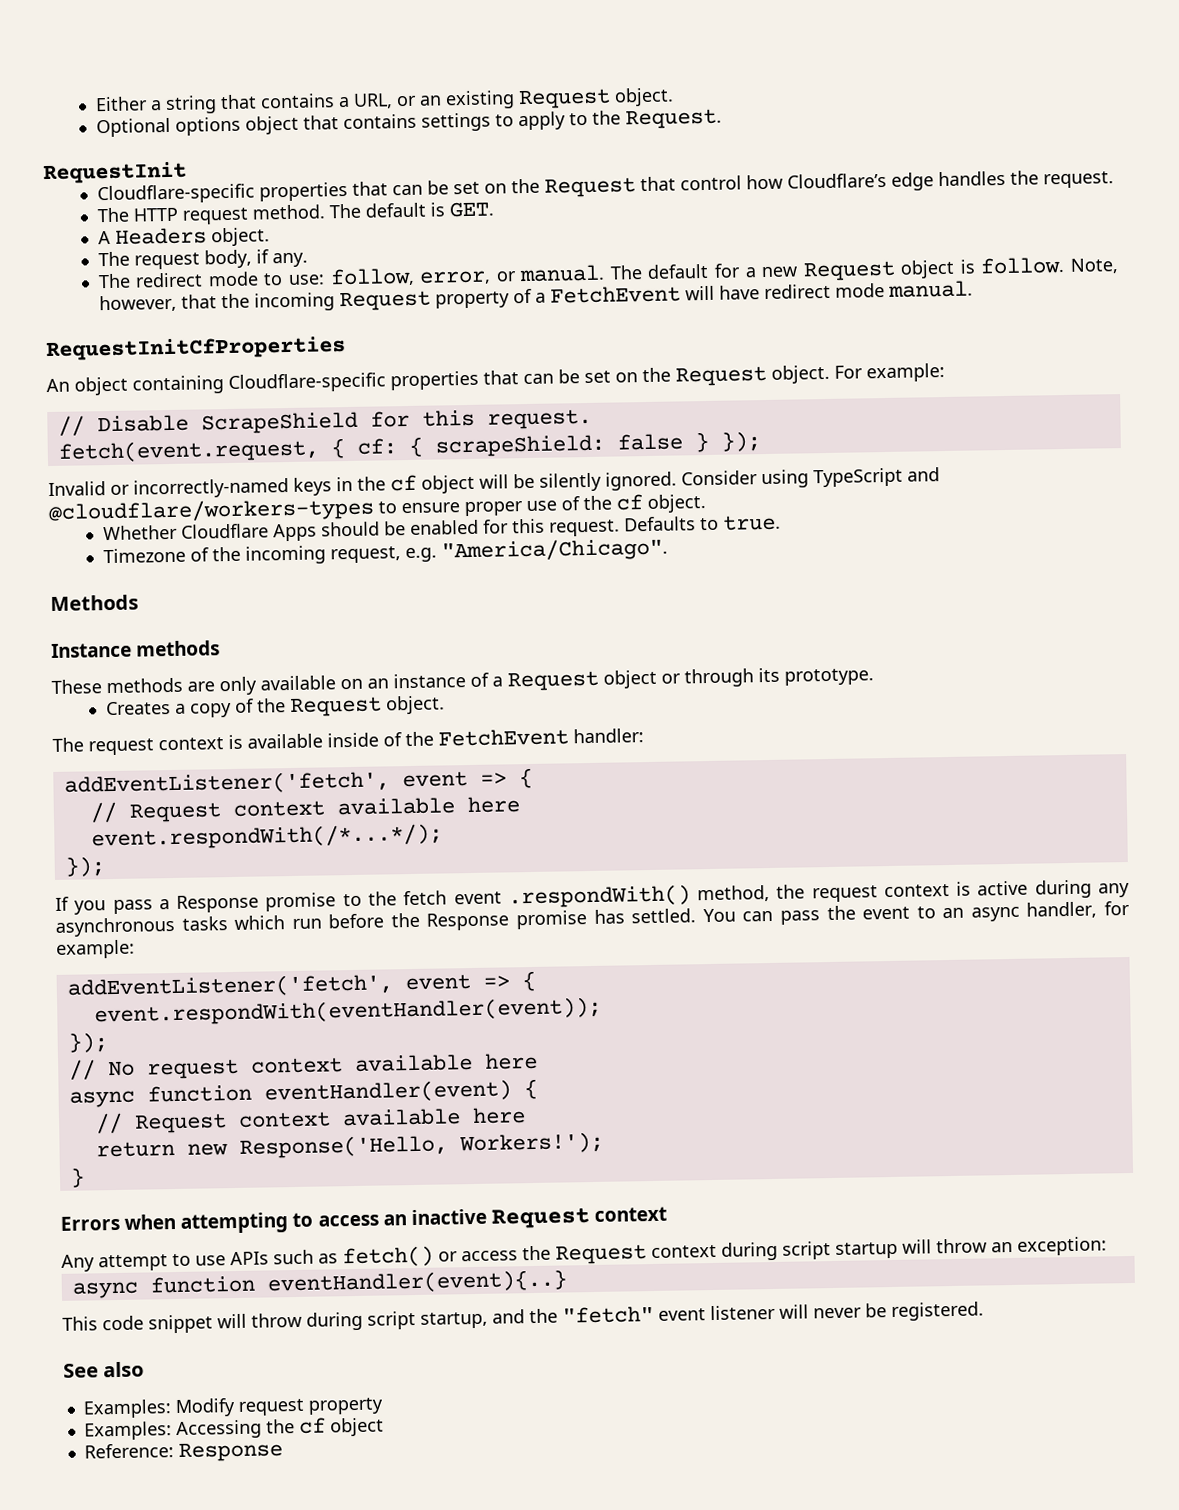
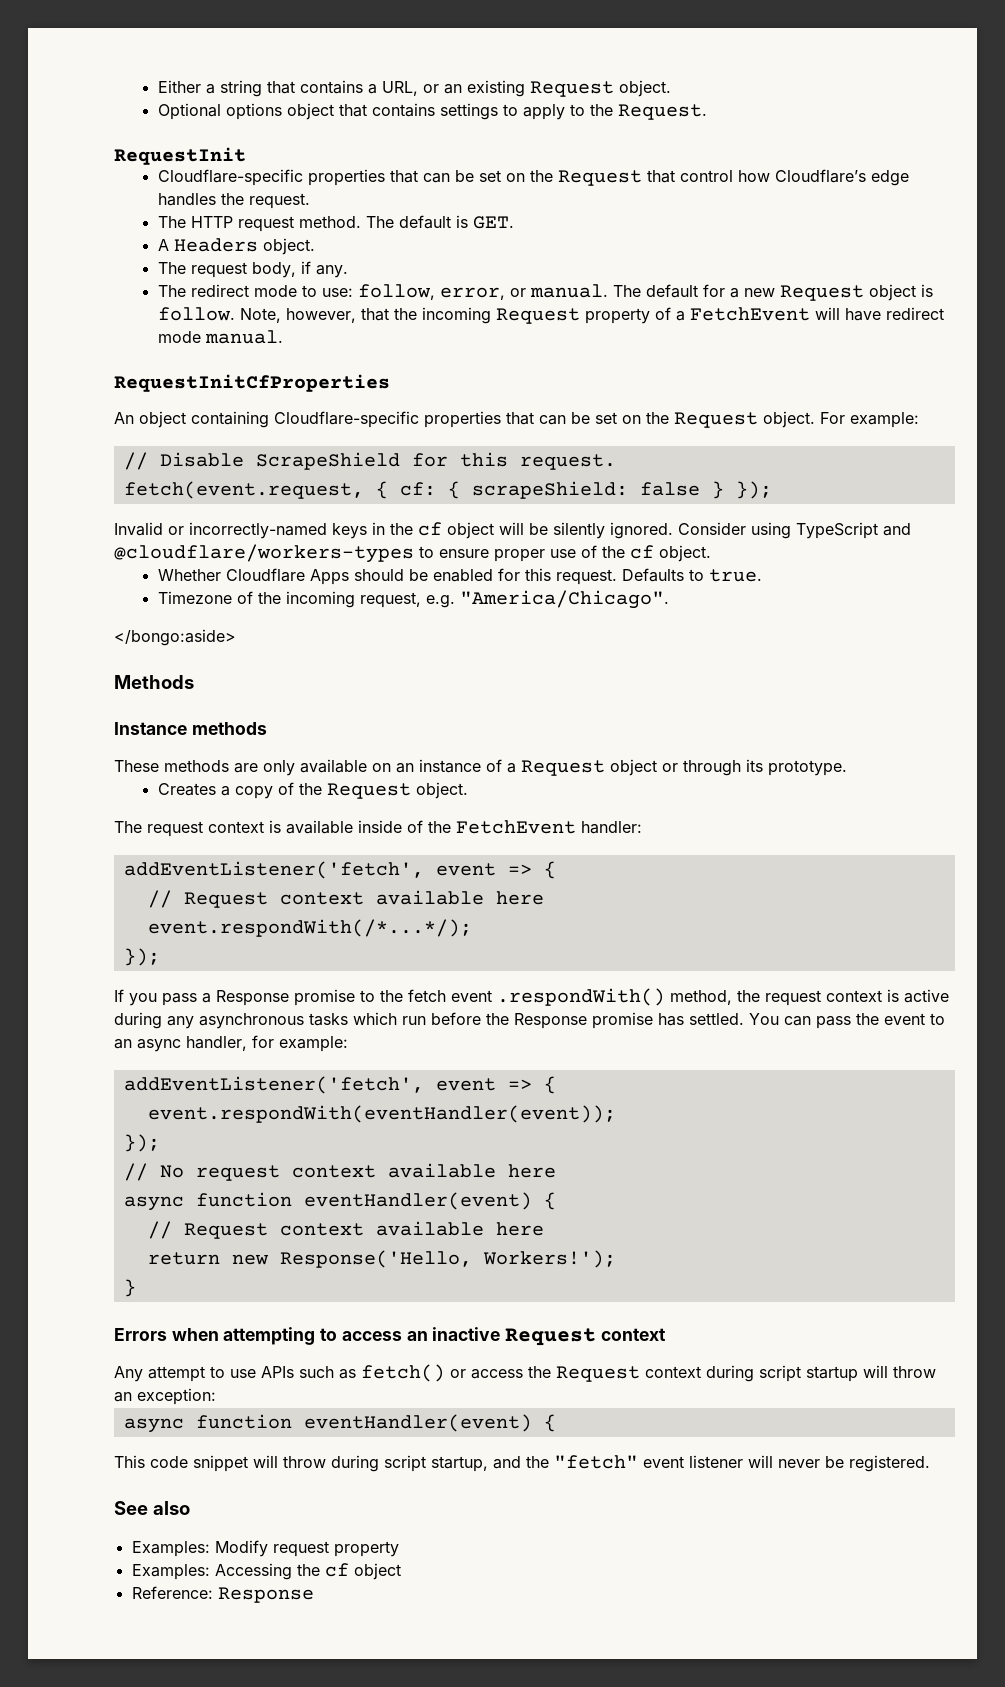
+ </bongo:aside>
  Any attempt to use APIs such as fetch() or access the Request context during script startup will throw an exception:
- async function eventHandler(event){..}
+ async function eventHandler(event) {

